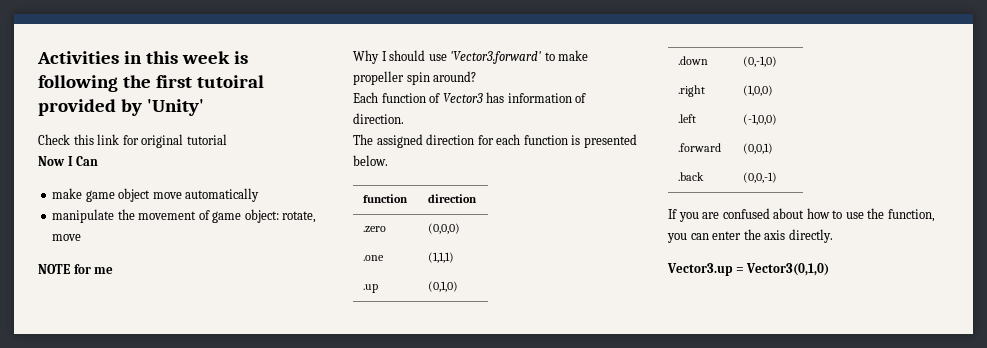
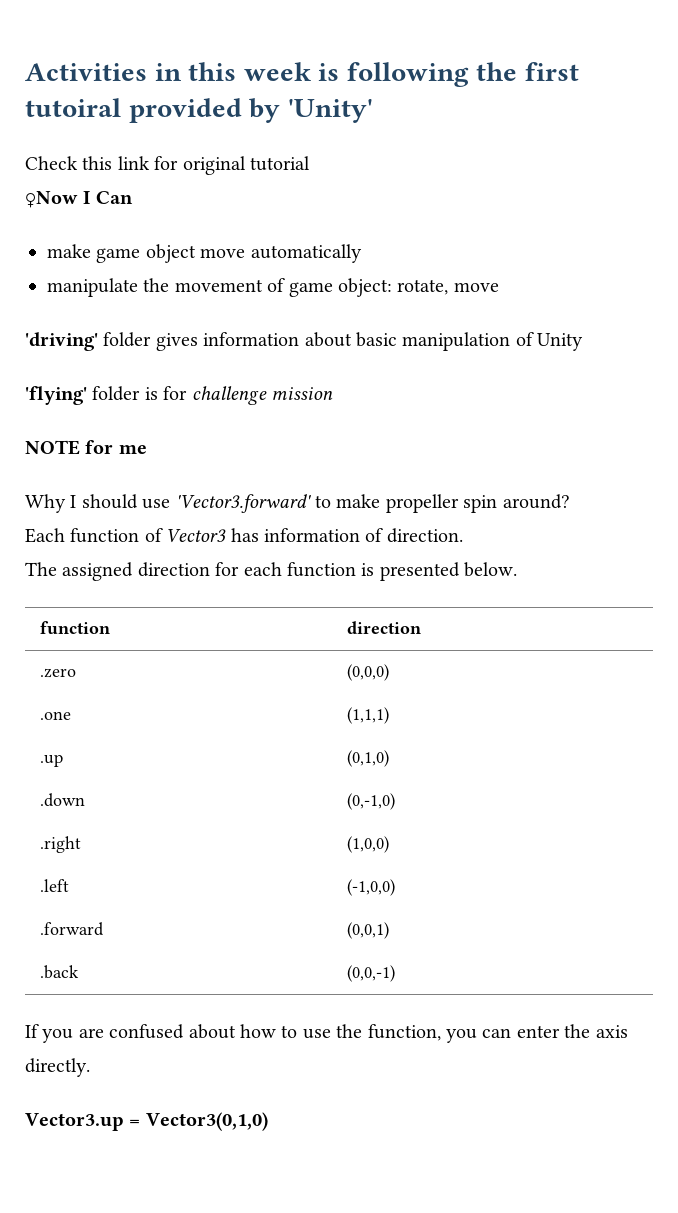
- Now I Can
+ ♀Now I Can
+ 'driving' folder gives information about basic manipulation of Unity
+ 'flying' folder is for challenge mission

